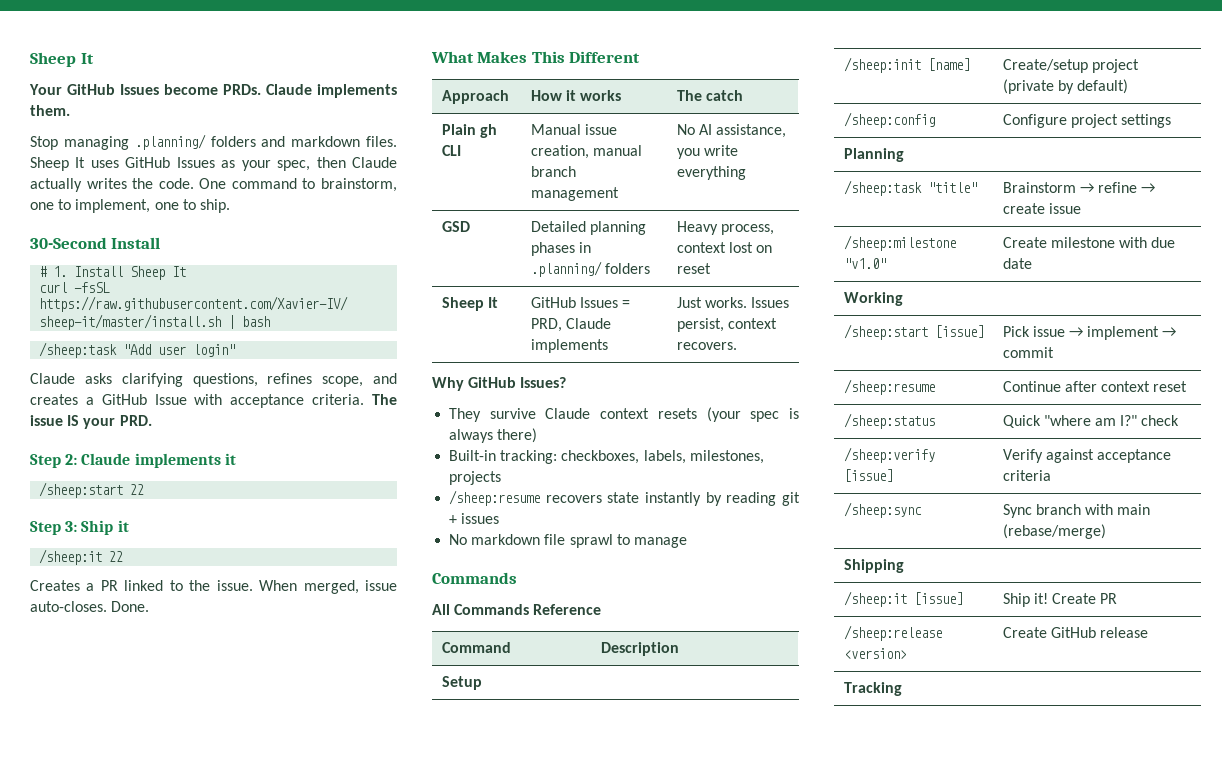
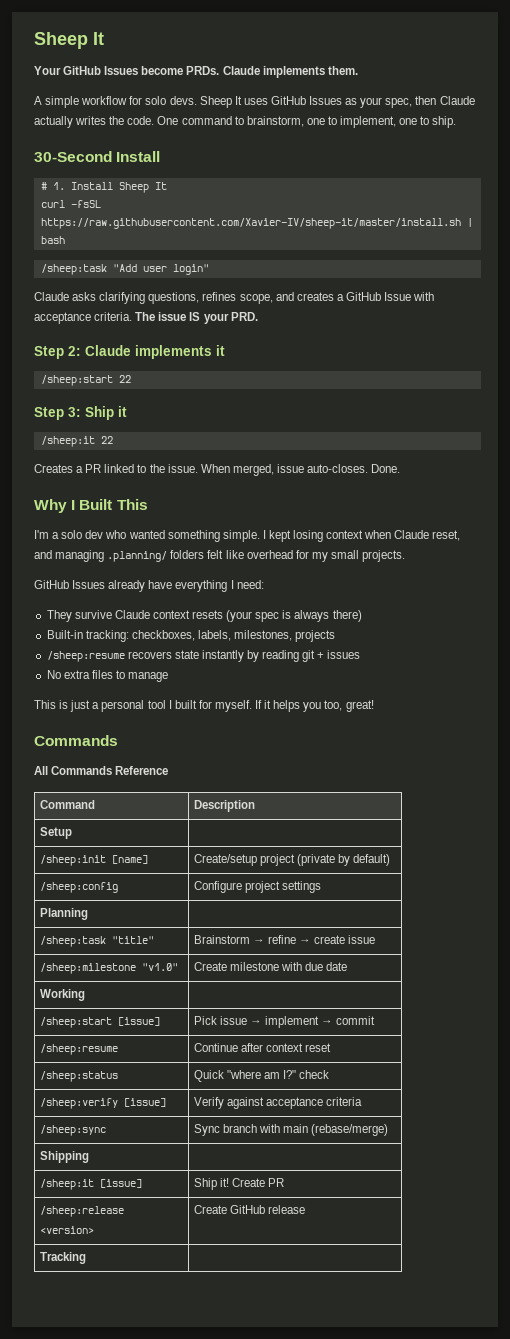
- Stop managing .planning/ folders and markdown files.
+ A simple workflow for solo devs.
- What Makes This Different
- Approach | How it works | The catch
- Plain gh CLI | Manual issue creation, manual branch management | No AI assistance, you write everything
- GSD | Detailed planning phases in .planning/ folders | Heavy process, context lost on reset
- Sheep It | GitHub Issues = PRD, Claude implements | Just works. Issues persist, context recovers.
- Why GitHub Issues?
+ Why I Built This
+ I'm a solo dev who wanted something simple. I kept losing context when Claude reset, and managing .planning/ folders felt like overhead for my small projects.
+ GitHub Issues already have everything I need:
- No markdown file sprawl to manage
+ No extra files to manage
+ This is just a personal tool I built for myself. If it helps you too, great!

